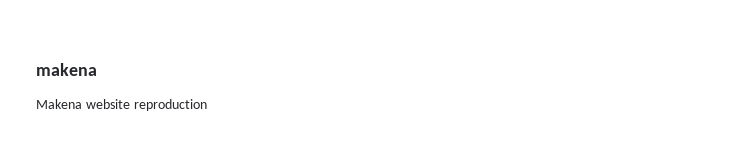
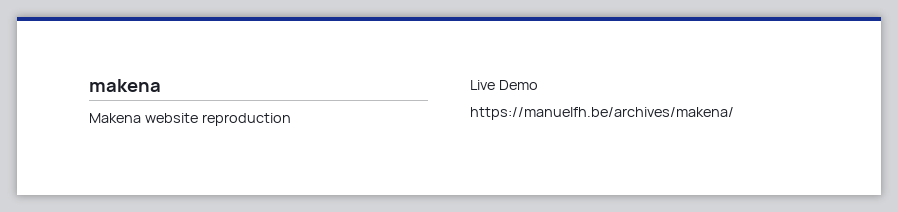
+ Live Demo
+ https://manuelfh.be/archives/makena/

